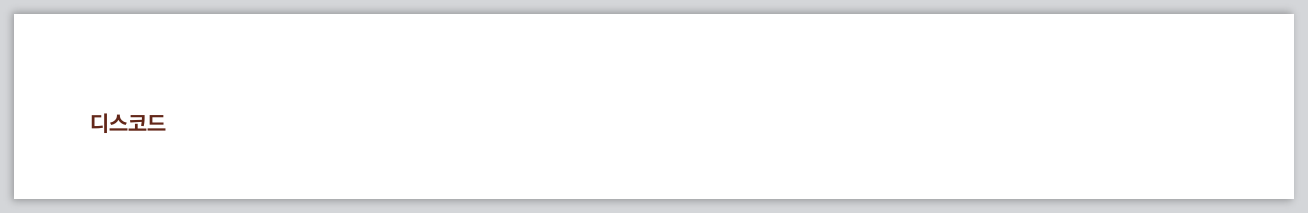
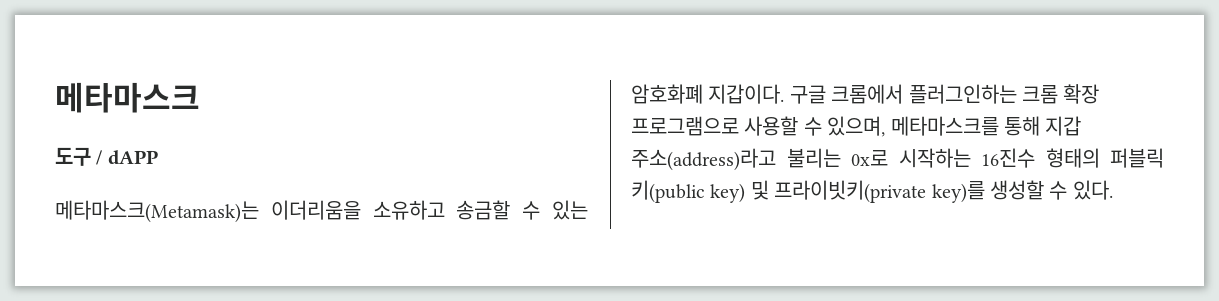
- 디스코드
+ 메타마스크
+ 도구 / dAPP
+ 메타마스크(Metamask)는 이더리움을 소유하고 송금할 수 있는 암호화폐 지갑이다. 구글 크롬에서 플러그인하는 크롬 확장 프로그램으로 사용할 수 있으며, 메타마스크를 통해 지갑 주소(address)라고 불리는 0x로 시작하는 16진수 형태의 퍼블릭 키(public key) 및 프라이빗키(private key)를 생성할 수 있다.

